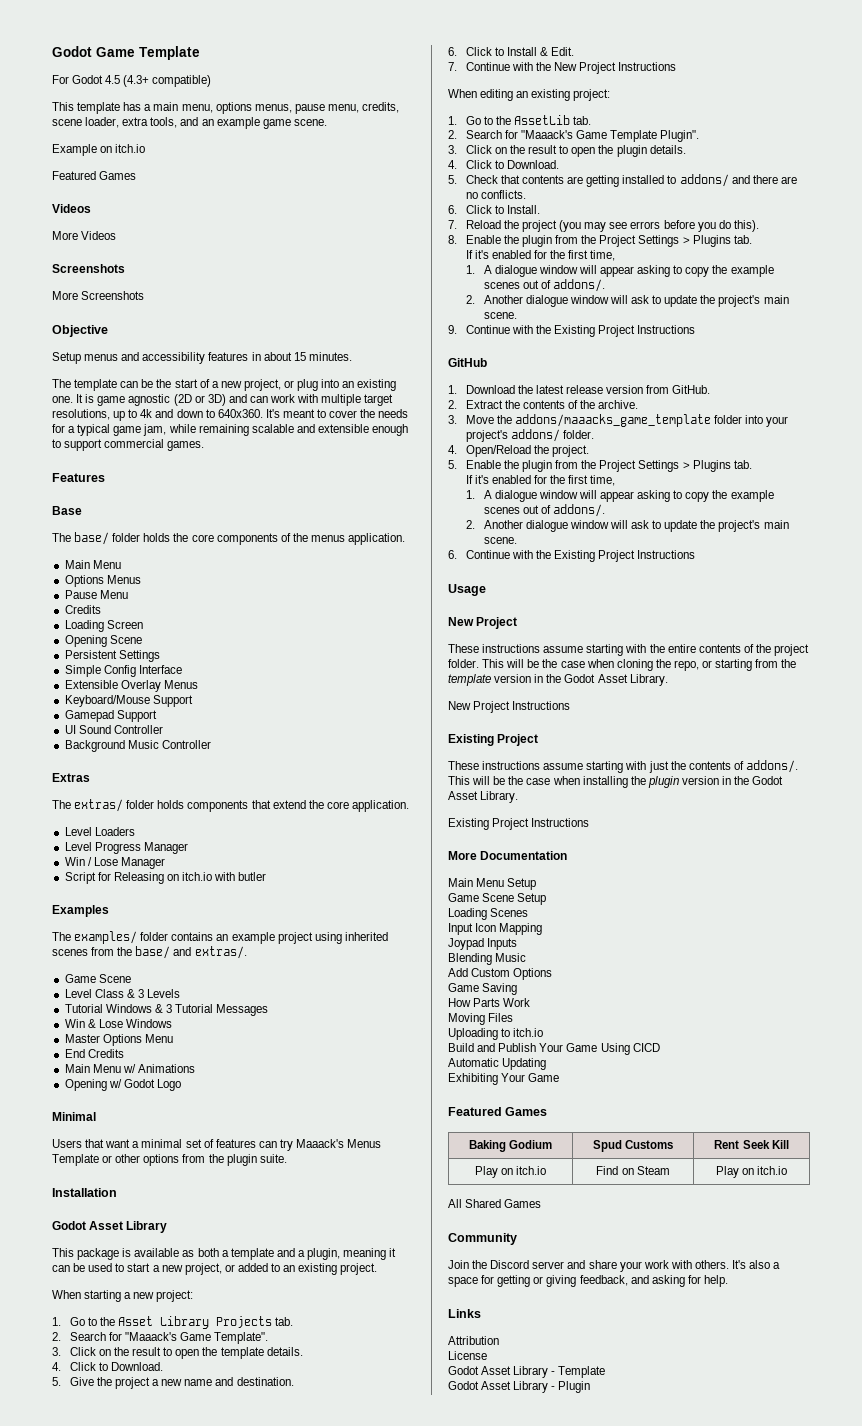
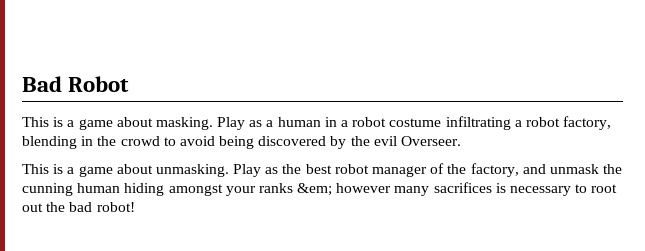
- Godot Game Template
- For Godot 4.5 (4.3+ compatible)
- This template has a main menu, options menus, pause menu, credits, scene loader, extra tools, and an example game scene.
- Example on itch.io
- Featured Games
- Videos
- More Videos
- Screenshots
- More Screenshots
- Objective
- Setup menus and accessibility features in about 15 minutes.
- The template can be the start of a new project, or plug into an existing one. It is game agnostic (2D or 3D) and can work with multiple target resolutions, up to 4k and down to 640x360. It's meant to cover the needs for a typical game jam, while remaining scalable and extensible enough to support commercial games.
- Features
- Base
- The base/ folder holds the core components of the menus application.
- Main Menu
- Options Menus
- Pause Menu
- Credits
- Loading Screen
- Opening Scene
- Persistent Settings
- Simple Config Interface
- Extensible Overlay Menus
- Keyboard/Mouse Support
- Gamepad Support
- UI Sound Controller
- Background Music Controller
- Extras
- The extras/ folder holds components that extend the core application.
- Level Loaders
- Level Progress Manager
- Win / Lose Manager
- Script for Releasing on itch.io with butler
- Examples
- The examples/ folder contains an example project using inherited scenes from the base/ and extras/.
- Game Scene
- Level Class & 3 Levels
- Tutorial Windows & 3 Tutorial Messages
- Win & Lose Windows
- Master Options Menu
- End Credits
- Main Menu w/ Animations
- Opening w/ Godot Logo
- Minimal
- Users that want a minimal set of features can try Maaack's Menus Template or other options from the plugin suite.
- Installation
- Godot Asset Library
- This package is available as both a template and a plugin, meaning it can be used to start a new project, or added to an existing project.
- When starting a new project:
- 1. Go to the Asset Library Projects tab.
- 2. Search for "Maaack's Game Template".
- 3. Click on the result to open the template details.
- 4. Click to Download.
- 5. Give the project a new name and destination.
- 6. Click to Install & Edit.
- 7. Continue with the New Project Instructions
- When editing an existing project:
- 1. Go to the AssetLib tab.
- 2. Search for "Maaack's Game Template Plugin".
- 3. Click on the result to open the plugin details.
- 4. Click to Download.
- 5. Check that contents are getting installed to addons/ and there are no conflicts.
- 6. Click to Install.
- 7. Reload the project (you may see errors before you do this).
- 8. Enable the plugin from the Project Settings > Plugins tab.
- If it's enabled for the first time,
- 1. A dialogue window will appear asking to copy the example scenes out of addons/.
- 2. Another dialogue window will ask to update the project's main scene.
- 9. Continue with the Existing Project Instructions
- GitHub
- 1. Download the latest release version from GitHub.
- 2. Extract the contents of the archive.
- 3. Move the addons/maaacks_game_template folder into your project's addons/ folder.
- 4. Open/Reload the project.
- 5. Enable the plugin from the Project Settings > Plugins tab.
- If it's enabled for the first time,
- 1. A dialogue window will appear asking to copy the example scenes out of addons/.
- 2. Another dialogue window will ask to update the project's main scene.
- 6. Continue with the Existing Project Instructions
- Usage
- New Project
- These instructions assume starting with the entire contents of the project folder. This will be the case when cloning the repo, or starting from the template version in the Godot Asset Library.
- New Project Instructions
- Existing Project
- These instructions assume starting with just the contents of addons/. This will be the case when installing the plugin version in the Godot Asset Library.
- Existing Project Instructions
- More Documentation
- Main Menu Setup
- Game Scene Setup
- Loading Scenes
- Input Icon Mapping
- Joypad Inputs
- Blending Music
- Add Custom Options
- Game Saving
- How Parts Work
- Moving Files
- Uploading to itch.io
- Build and Publish Your Game Using CICD
- Automatic Updating
- Exhibiting Your Game
- Featured Games
- Baking Godium | Spud Customs | Rent Seek Kill
- Play on itch.io | Find on Steam | Play on itch.io
- All Shared Games
- Community
- Join the Discord server and share your work with others. It's also a space for getting or giving feedback, and asking for help.
- Links
- Attribution
- License
- Godot Asset Library - Template
- Godot Asset Library - Plugin
+ Bad Robot
+ This is a game about masking. Play as a human in a robot costume infiltrating a robot factory, blending in the crowd to avoid being discovered by the evil Overseer.
+ This is a game about unmasking. Play as the best robot manager of the factory, and unmask the cunning human hiding amongst your ranks &em; however many sacrifices is necessary to root out the bad robot!

